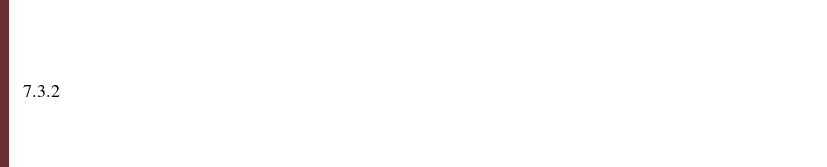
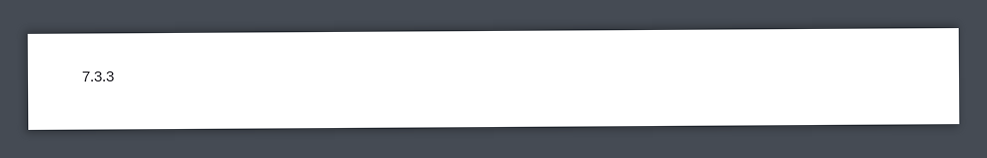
- 7.3.2
+ 7.3.3

